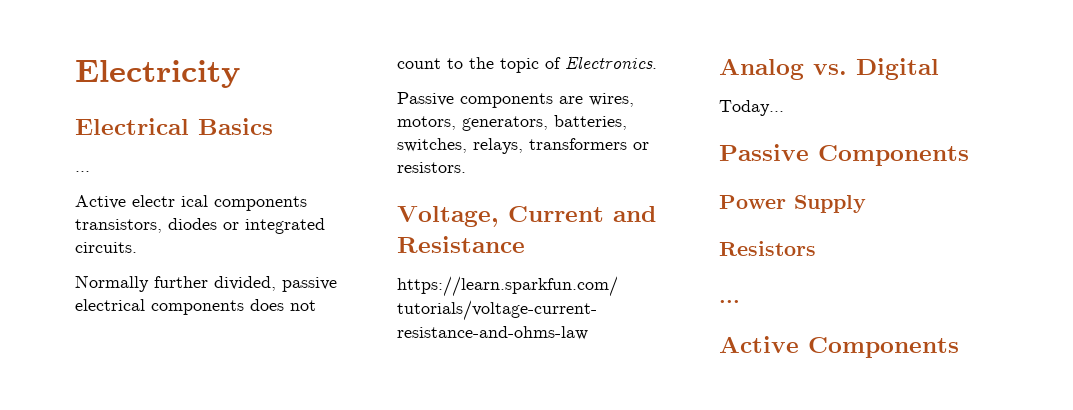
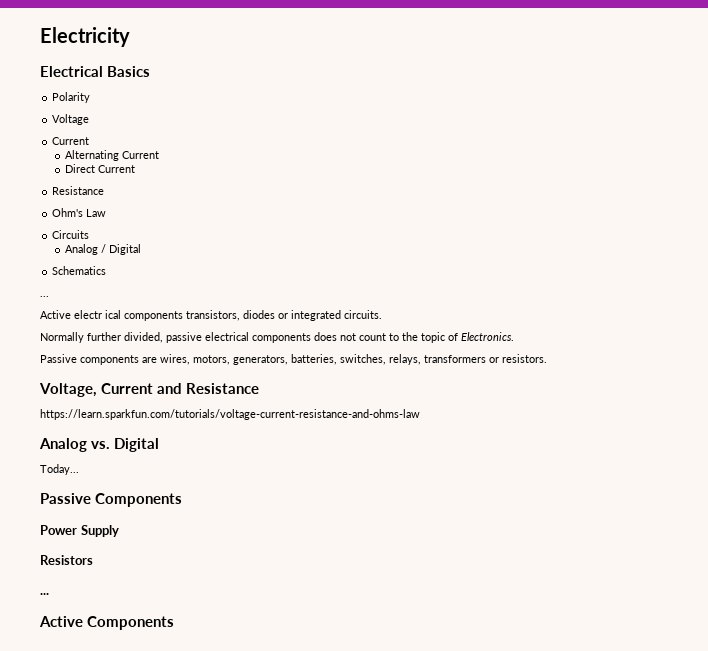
+ Polarity
+ Voltage
+ Current
+ Alternating Current
+ Direct Current
+ Resistance
+ Ohm's Law
+ Circuits
+ Analog / Digital
+ Schematics

